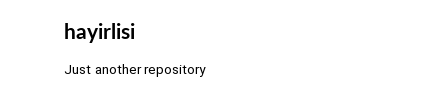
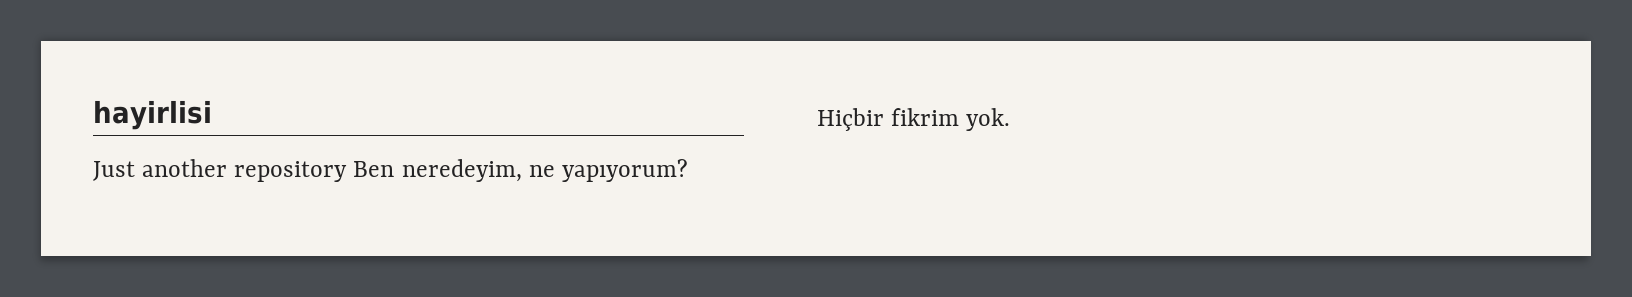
- Just another repository
+ Just another repository Ben neredeyim, ne yapıyorum? Hiçbir fikrim yok.

